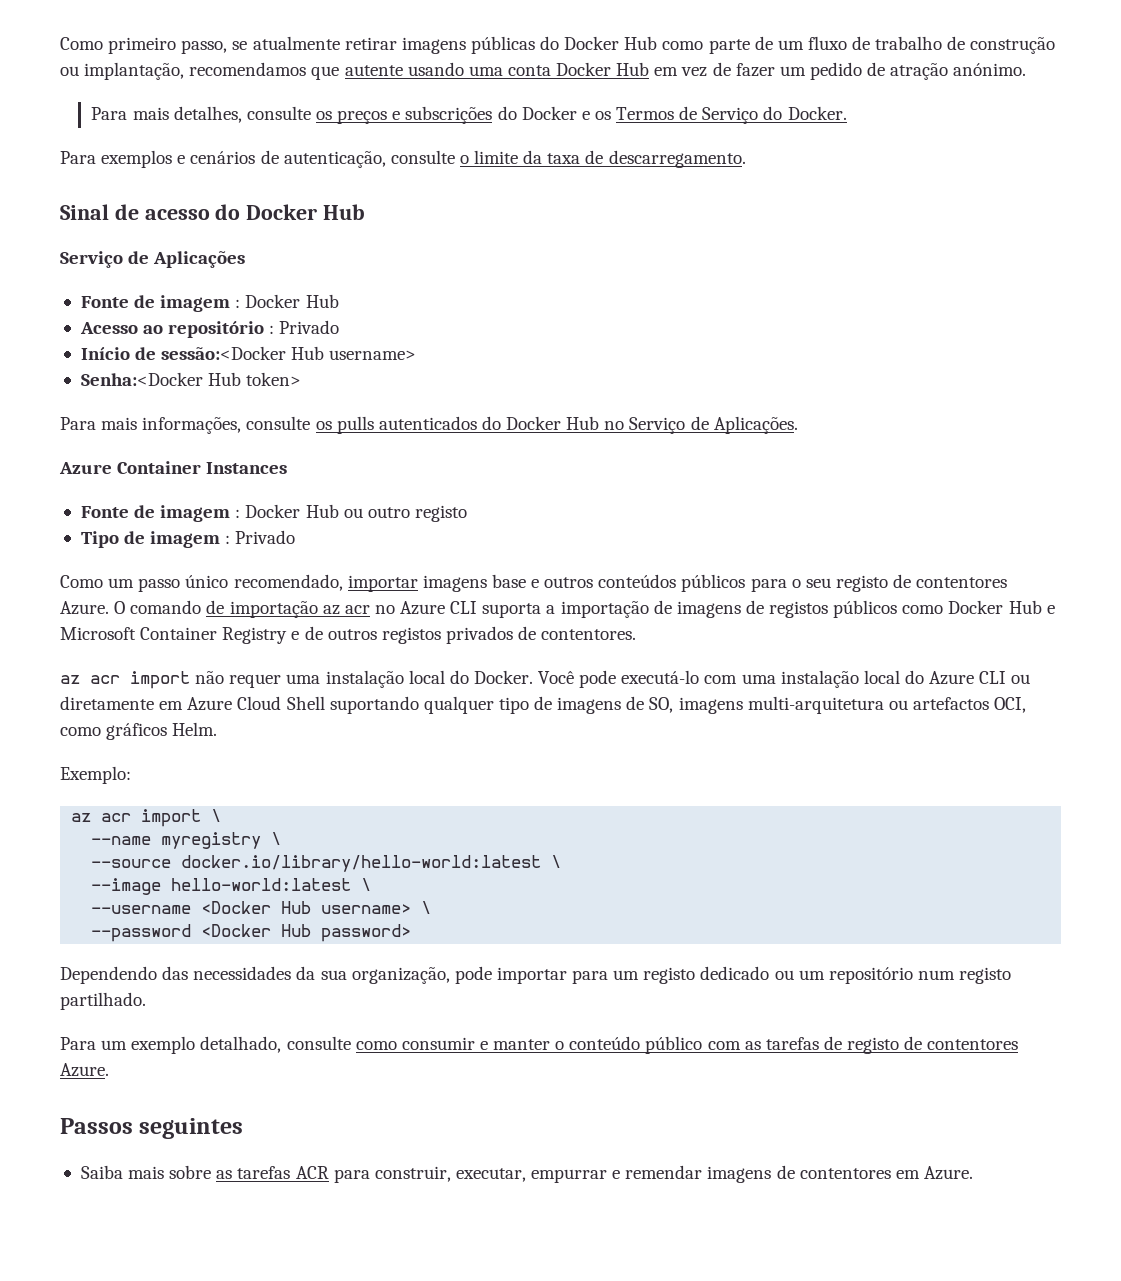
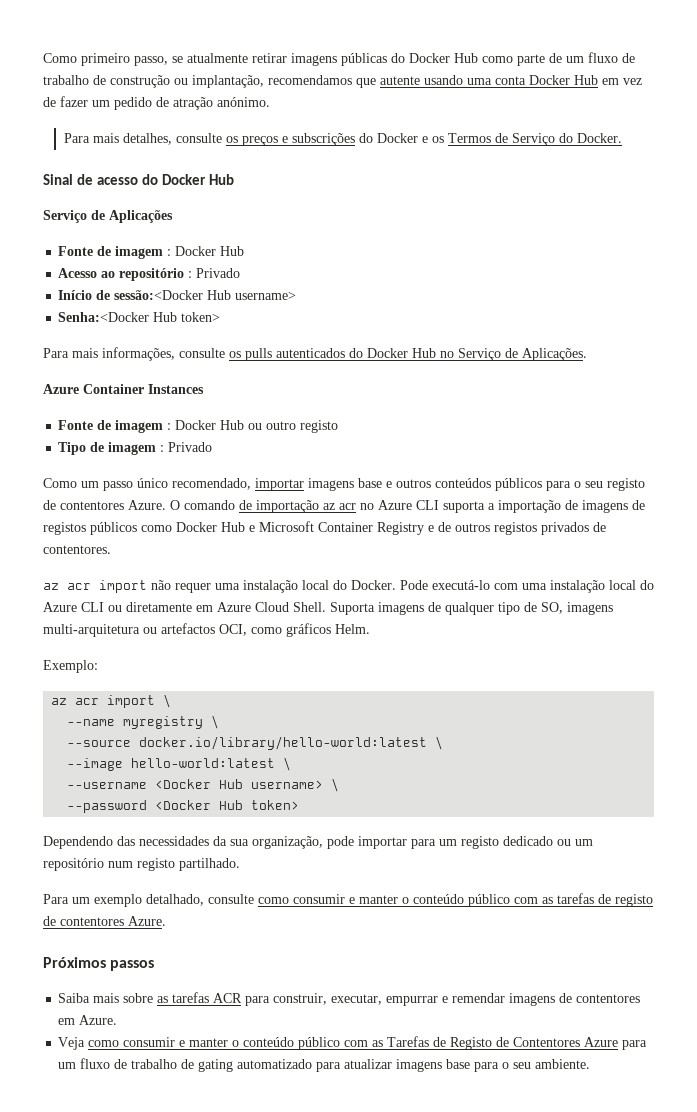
- Para exemplos e cenários de autenticação, consulte o limite da taxa de descarregamento.
- Você pode executá-lo com uma instalação local do Azure CLI ou diretamente em Azure Cloud Shell suportando qualquer tipo de imagens de SO, imagens multi-arquitetura ou artefactos OCI, como gráficos Helm.
+ Pode executá-lo com uma instalação local do Azure CLI ou diretamente em Azure Cloud Shell. Suporta imagens de qualquer tipo de SO, imagens multi-arquitetura ou artefactos OCI, como gráficos Helm.
- --password <Docker Hub password>
+ --password <Docker Hub token>
- Passos seguintes
+ Próximos passos
+ Veja como consumir e manter o conteúdo público com as Tarefas de Registo de Contentores Azure para um fluxo de trabalho de gating automatizado para atualizar imagens base para o seu ambiente.

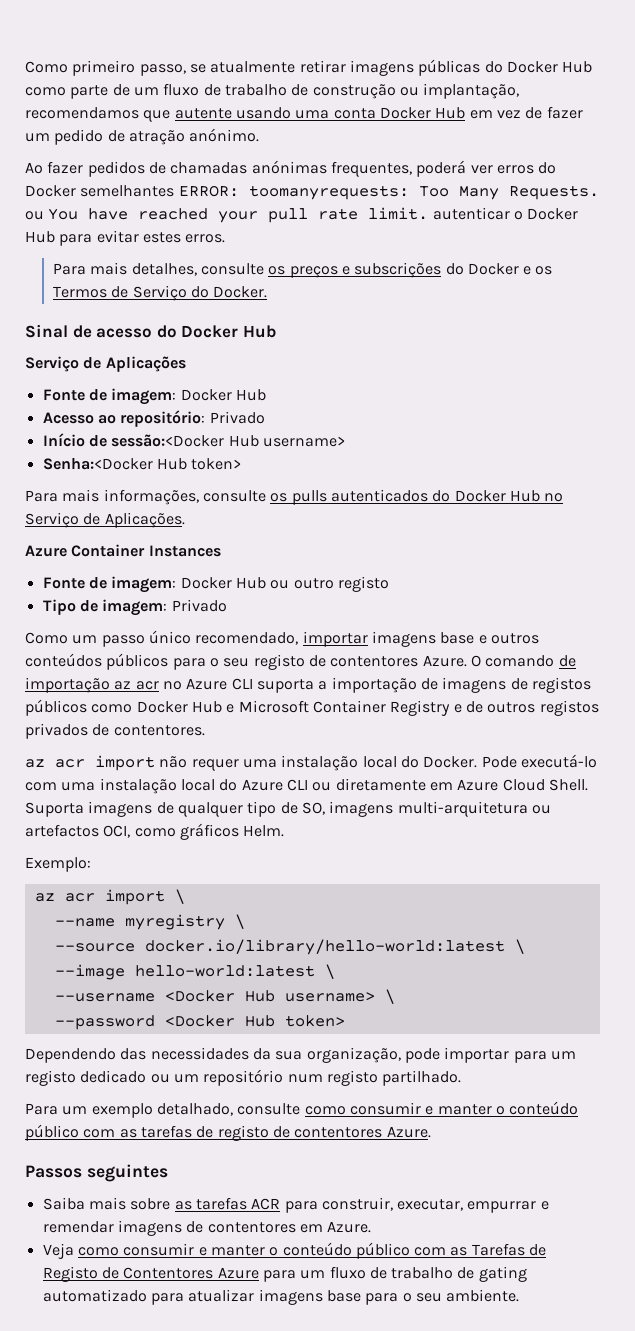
+ Ao fazer pedidos de chamadas anónimas frequentes, poderá ver erros do Docker semelhantes ERROR: toomanyrequests: Too Many Requests. ou You have reached your pull rate limit. autenticar o Docker Hub para evitar estes erros.
  Serviço de Aplicações
- Fonte de imagem : Docker Hub
+ Fonte de imagem: Docker Hub
- Acesso ao repositório : Privado
+ Acesso ao repositório: Privado
- Fonte de imagem : Docker Hub ou outro registo
+ Fonte de imagem: Docker Hub ou outro registo
- Tipo de imagem : Privado
+ Tipo de imagem: Privado
- Próximos passos
+ Passos seguintes

